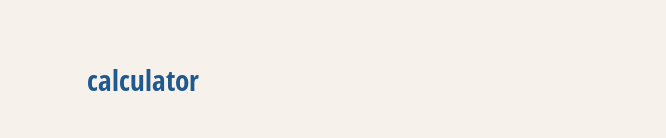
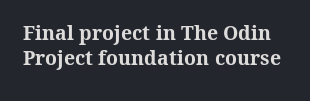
- calculator
+ Final project in The Odin Project foundation course

